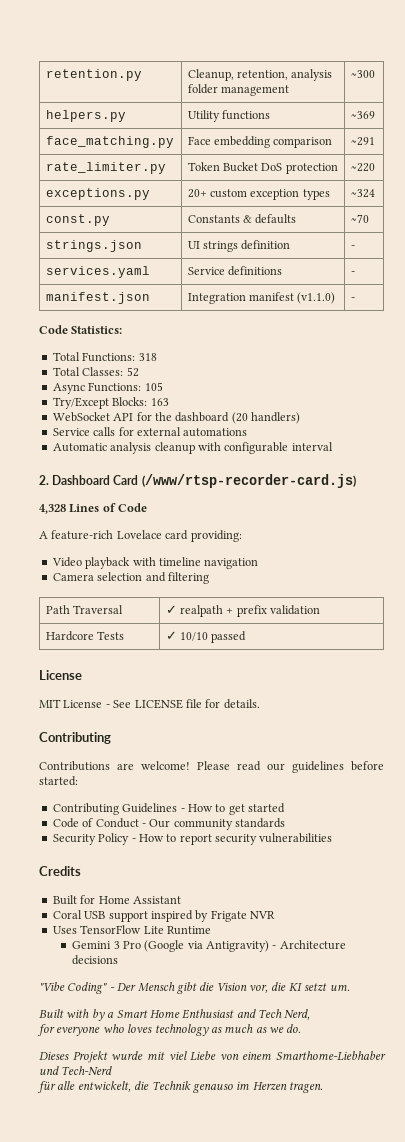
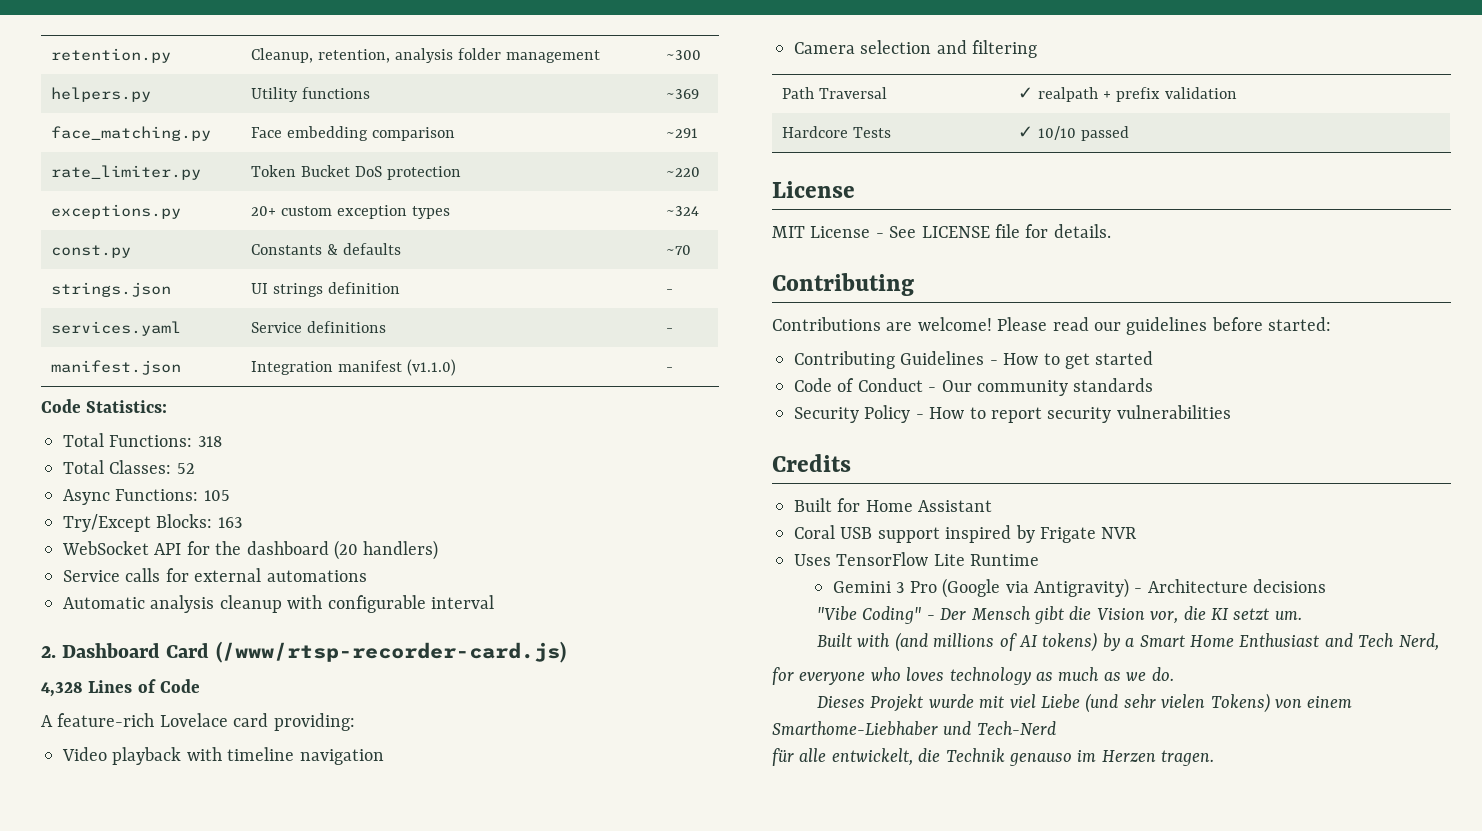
- Built with by a Smart Home Enthusiast and Tech Nerd,
+ Built with (and millions of AI tokens) by a Smart Home Enthusiast and Tech Nerd,
- Dieses Projekt wurde mit viel Liebe von einem Smarthome-Liebhaber und Tech-Nerd
+ Dieses Projekt wurde mit viel Liebe (und sehr vielen Tokens) von einem Smarthome-Liebhaber und Tech-Nerd

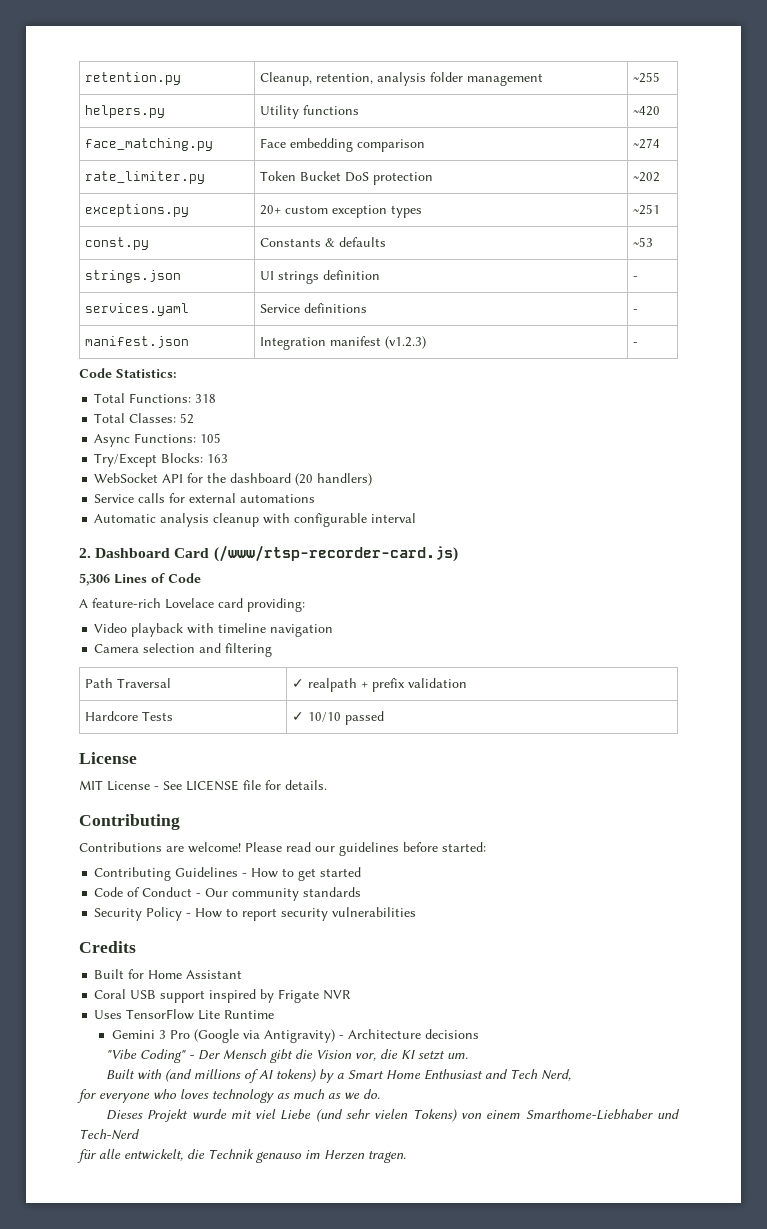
- retention.py | Cleanup, retention, analysis folder management | ~300
+ retention.py | Cleanup, retention, analysis folder management | ~255
- helpers.py | Utility functions | ~369
+ helpers.py | Utility functions | ~420
- face_matching.py | Face embedding comparison | ~291
+ face_matching.py | Face embedding comparison | ~274
- rate_limiter.py | Token Bucket DoS protection | ~220
+ rate_limiter.py | Token Bucket DoS protection | ~202
- exceptions.py | 20+ custom exception types | ~324
+ exceptions.py | 20+ custom exception types | ~251
- const.py | Constants & defaults | ~70
+ const.py | Constants & defaults | ~53
- manifest.json | Integration manifest (v1.1.0) | -
+ manifest.json | Integration manifest (v1.2.3) | -
- 4,328 Lines of Code
+ 5,306 Lines of Code

